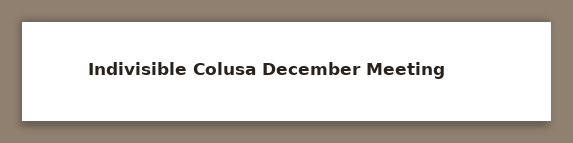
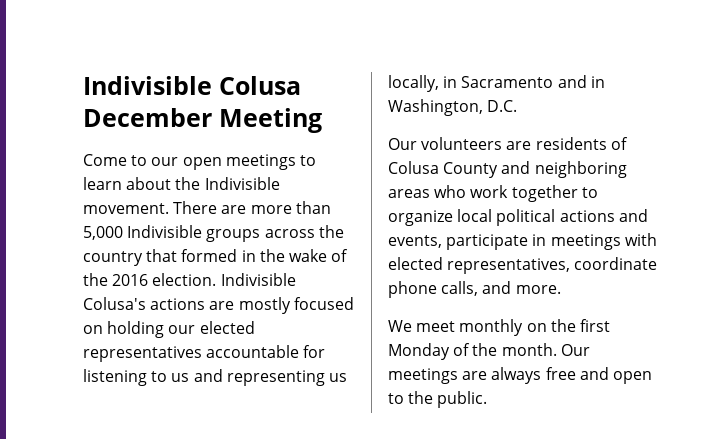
+ Come to our open meetings to learn about the Indivisible movement. There are more than 5,000 Indivisible groups across the country that formed in the wake of the 2016 election. Indivisible Colusa's actions are mostly focused on holding our elected representatives accountable for listening to us and representing us locally, in Sacramento and in Washington, D.C.
+ Our volunteers are residents of Colusa County and neighboring areas who work together to organize local political actions and events, participate in meetings with elected representatives, coordinate phone calls, and more.
+ We meet monthly on the first Monday of the month. Our meetings are always free and open to the public.

